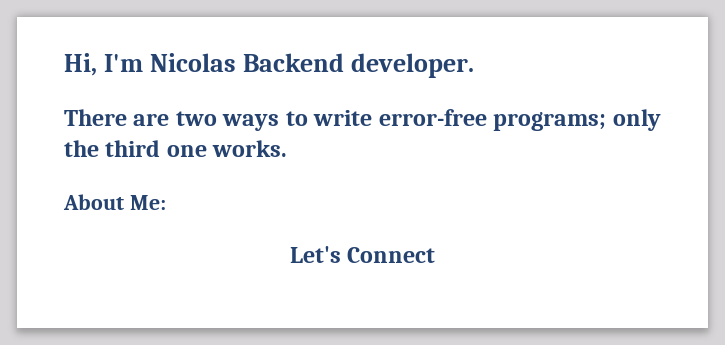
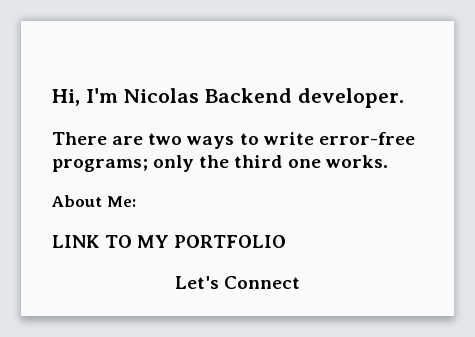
+ LINK TO MY PORTFOLIO

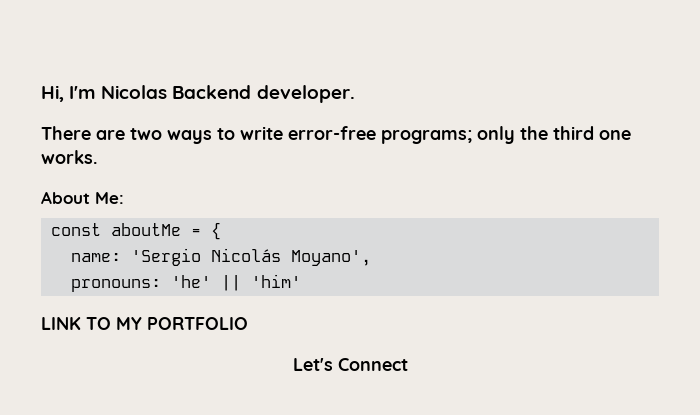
+ const aboutMe = {
+ name: 'Sergio Nicolás Moyano',
+ pronouns: 'he' || 'him'

